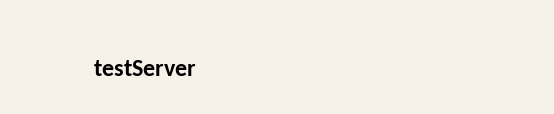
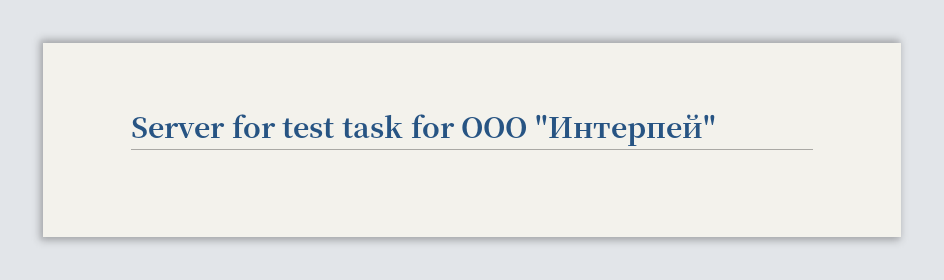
- testServer
+ Server for test task for ООО "Интерпей"

